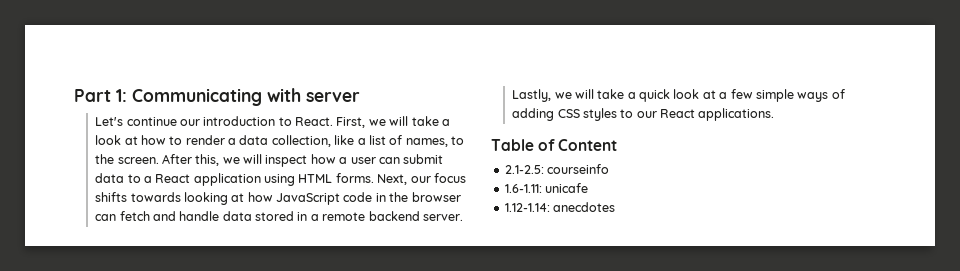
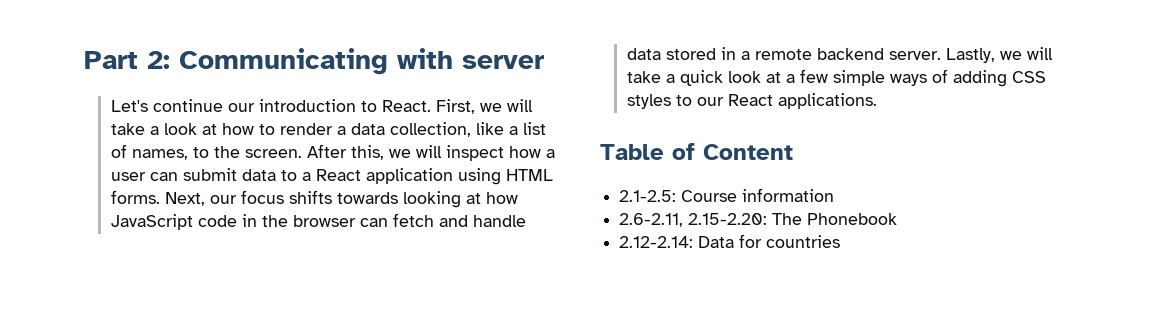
- Part 1: Communicating with server
+ Part 2: Communicating with server
- 2.1-2.5: courseinfo
- 1.6-1.11: unicafe
- 1.12-1.14: anecdotes
+ 2.1-2.5: Course information
+ 2.6-2.11, 2.15-2.20: The Phonebook
+ 2.12-2.14: Data for countries

